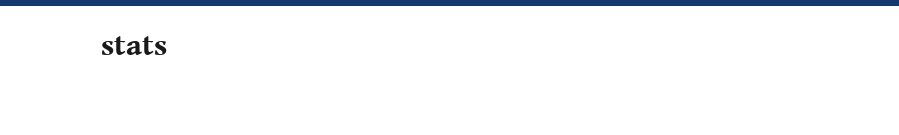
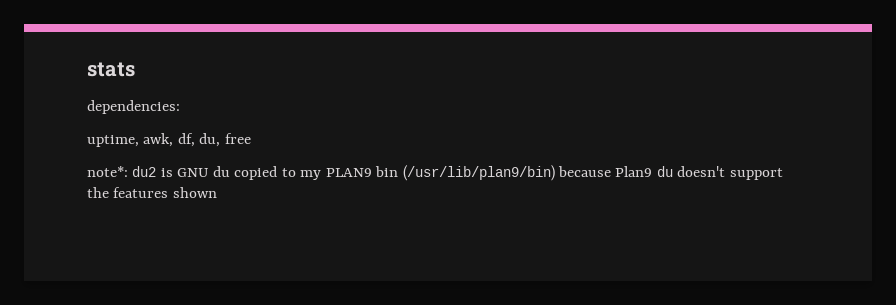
+ dependencies:
+ uptime, awk, df, du, free
+ note*: du2 is GNU du copied to my PLAN9 bin (/usr/lib/plan9/bin) because Plan9 du doesn't support the features shown

